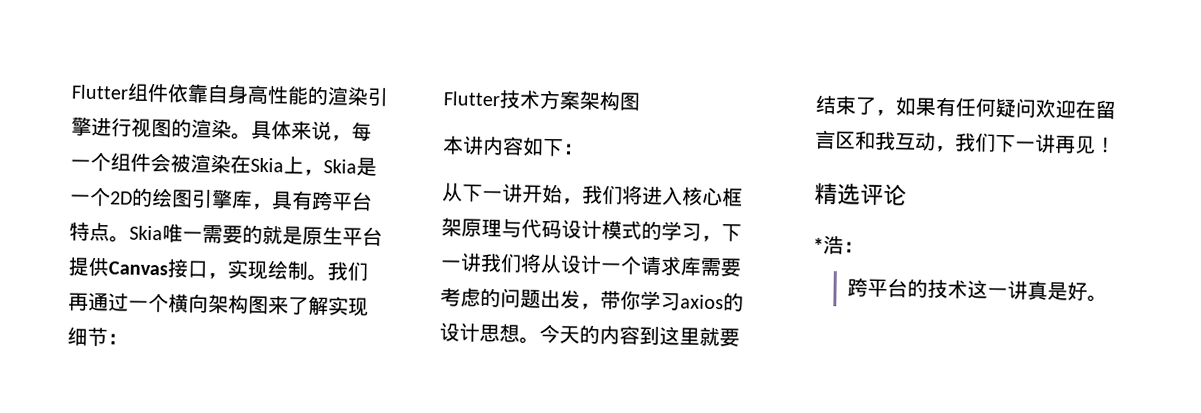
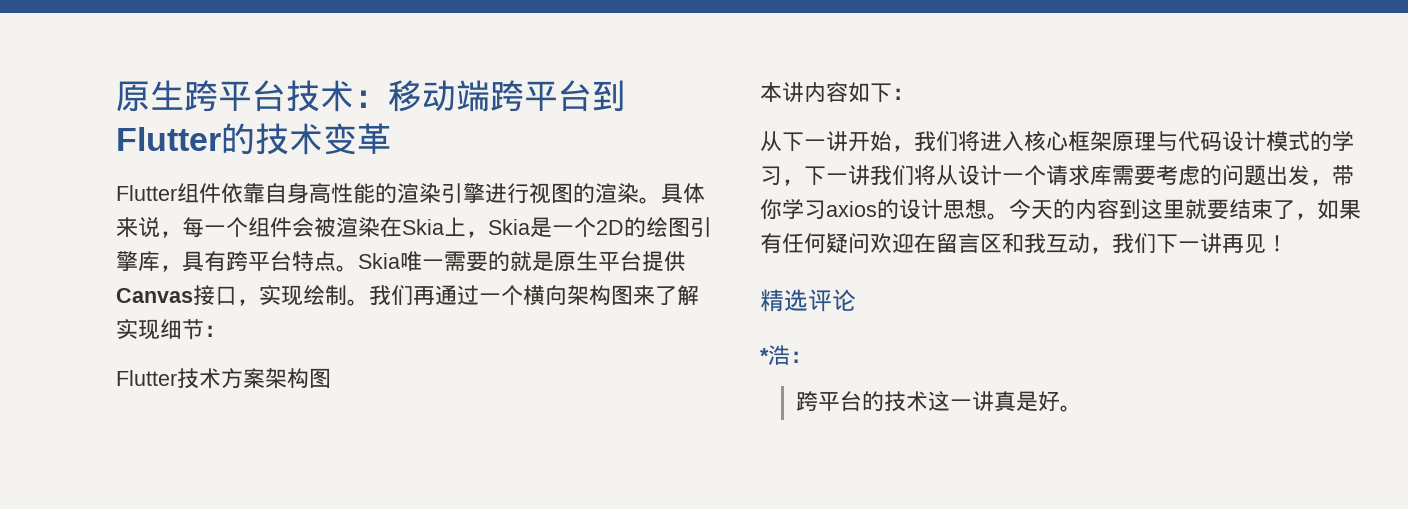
+ 原生跨平台技术：移动端跨平台到Flutter的技术变革

